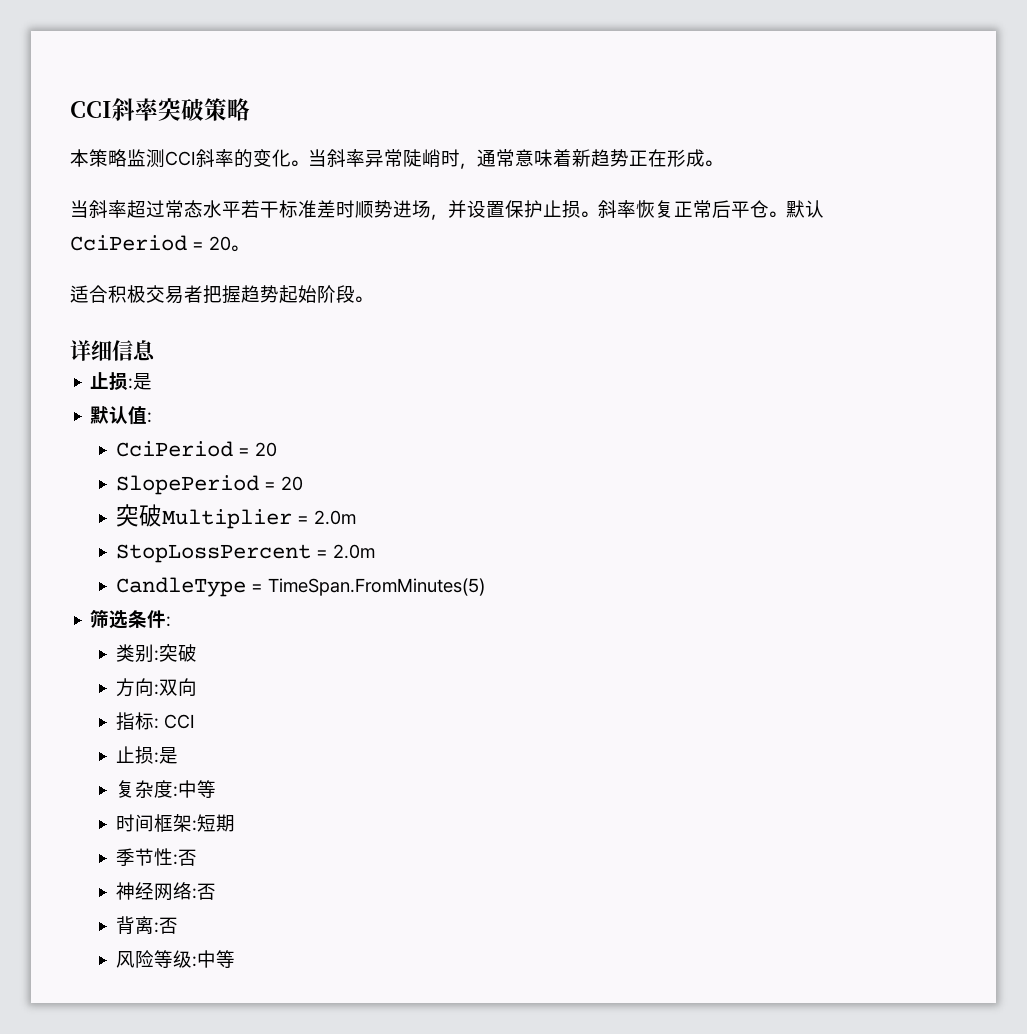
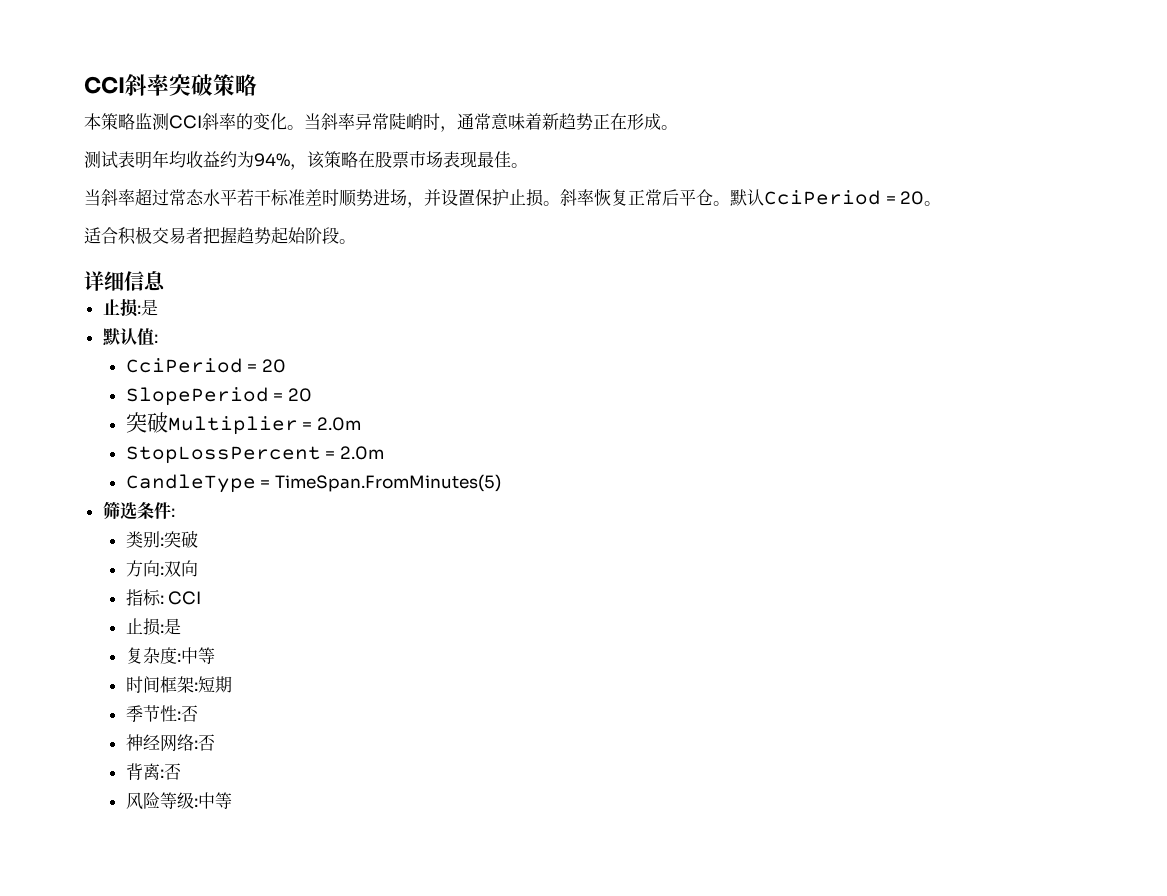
+ 测试表明年均收益约为94%，该策略在股票市场表现最佳。

